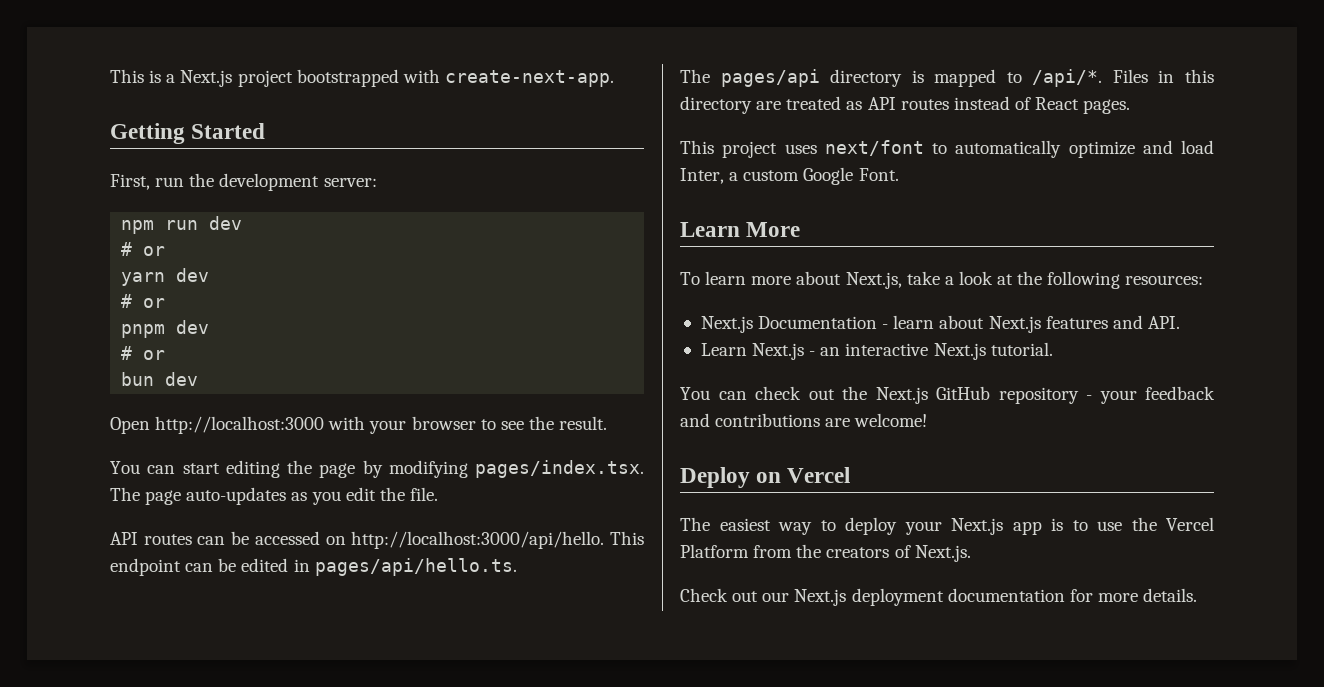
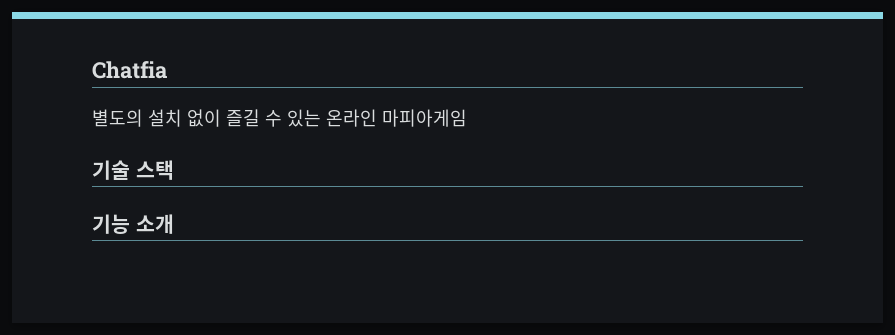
- This is a Next.js project bootstrapped with create-next-app.
- Getting Started
- First, run the development server:
- npm run dev
- # or
- yarn dev
- # or
- pnpm dev
- # or
- bun dev
- Open http://localhost:3000 with your browser to see the result.
- You can start editing the page by modifying pages/index.tsx. The page auto-updates as you edit the file.
- API routes can be accessed on http://localhost:3000/api/hello. This endpoint can be edited in pages/api/hello.ts.
- The pages/api directory is mapped to /api/*. Files in this directory are treated as API routes instead of React pages.
- This project uses next/font to automatically optimize and load Inter, a custom Google Font.
- Learn More
- To learn more about Next.js, take a look at the following resources:
- Next.js Documentation - learn about Next.js features and API.
- Learn Next.js - an interactive Next.js tutorial.
- You can check out the Next.js GitHub repository - your feedback and contributions are welcome!
- Deploy on Vercel
- The easiest way to deploy your Next.js app is to use the Vercel Platform from the creators of Next.js.
- Check out our Next.js deployment documentation for more details.
+ Chatfia
+ 별도의 설치 없이 즐길 수 있는 온라인 마피아게임
+ 기술 스택
+ 기능 소개

